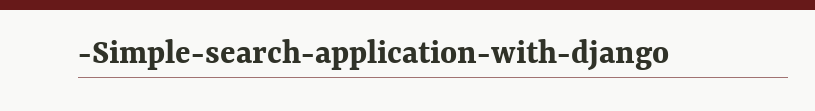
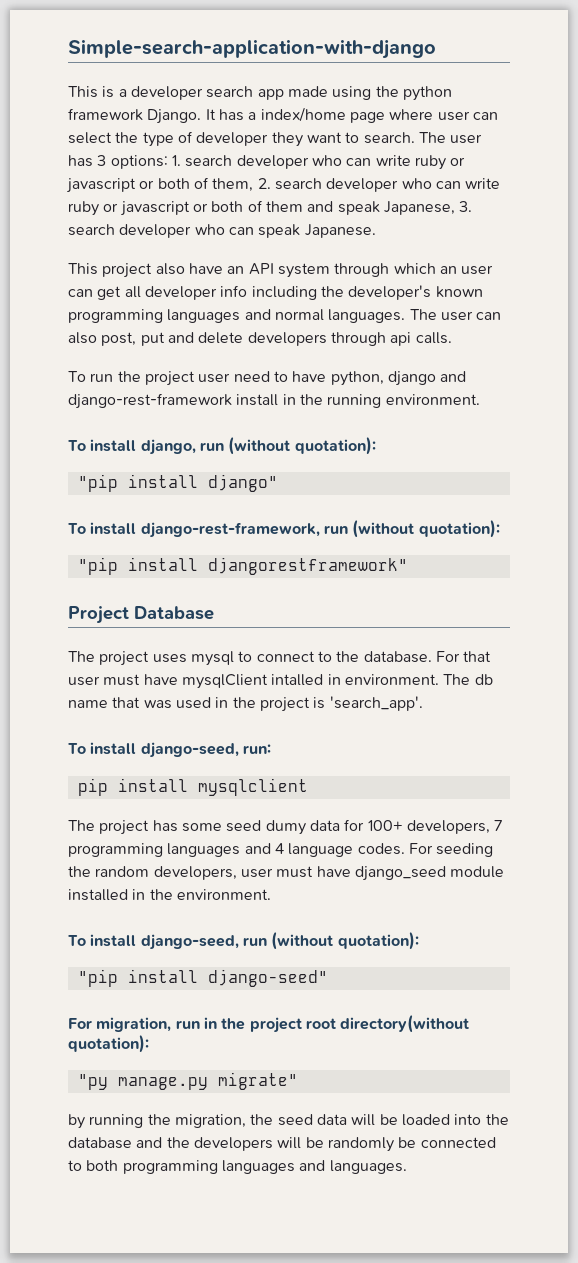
- -Simple-search-application-with-django
+ Simple-search-application-with-django
+ This is a developer search app made using the python framework Django. It has a index/home page where user can select the type of developer they want to search. The user has 3 options: 1. search developer who can write ruby or javascript or both of them, 2. search developer who can write ruby or javascript or both of them and speak Japanese, 3. search developer who can speak Japanese.
+ This project also have an API system through which an user can get all developer info including the developer's known programming languages and normal languages. The user can also post, put and delete developers through api calls.
+ To run the project user need to have python, django and django-rest-framework install in the running environment.
+ To install django, run (without quotation):
+ "pip install django"
+ To install django-rest-framework, run (without quotation):
+ "pip install djangorestframework"
+ Project Database
+ The project uses mysql to connect to the database. For that user must have mysqlClient intalled in environment. The db name that was used in the project is 'search_app'.
+ To install django-seed, run:
+ pip install mysqlclient
+ The project has some seed dumy data for 100+ developers, 7 programming languages and 4 language codes. For seeding the random developers, user must have django_seed module installed in the environment.
+ To install django-seed, run (without quotation):
+ "pip install django-seed"
+ For migration, run in the project root directory(without quotation):
+ "py manage.py migrate"
+ by running the migration, the seed data will be loaded into the database and the developers will be randomly be connected to both programming languages and languages.

